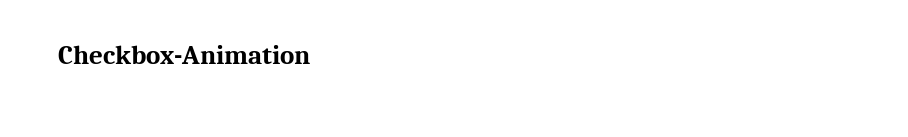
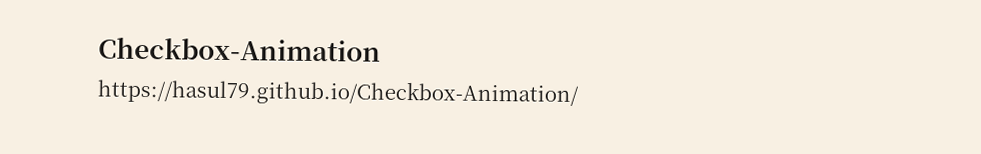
+ https://hasul79.github.io/Checkbox-Animation/

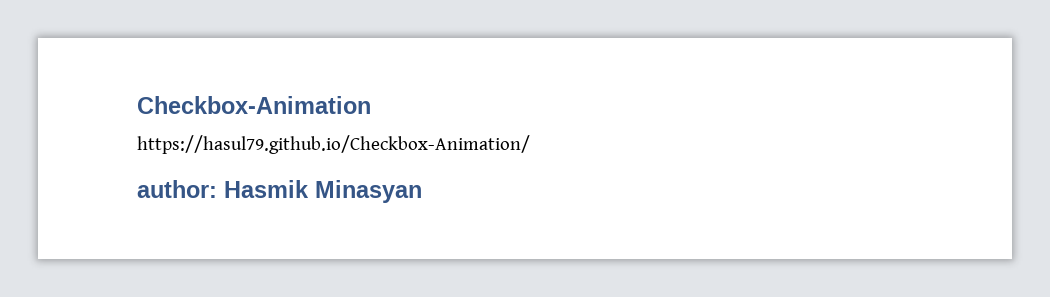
+ author: Hasmik Minasyan

